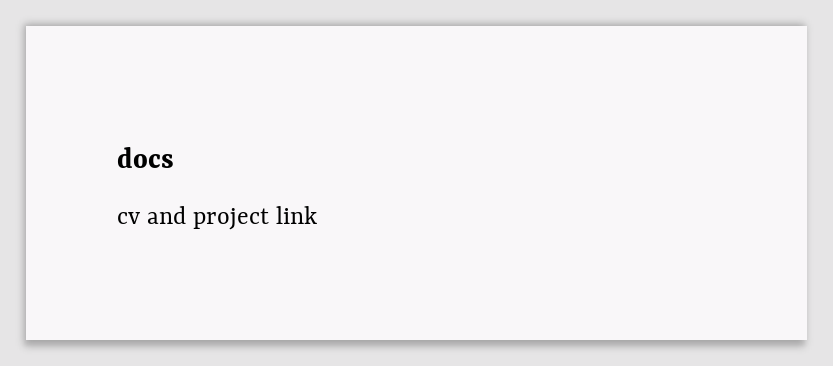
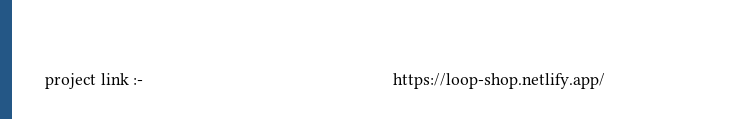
- docs
- cv and project link
+ project link :- https://loop-shop.netlify.app/

